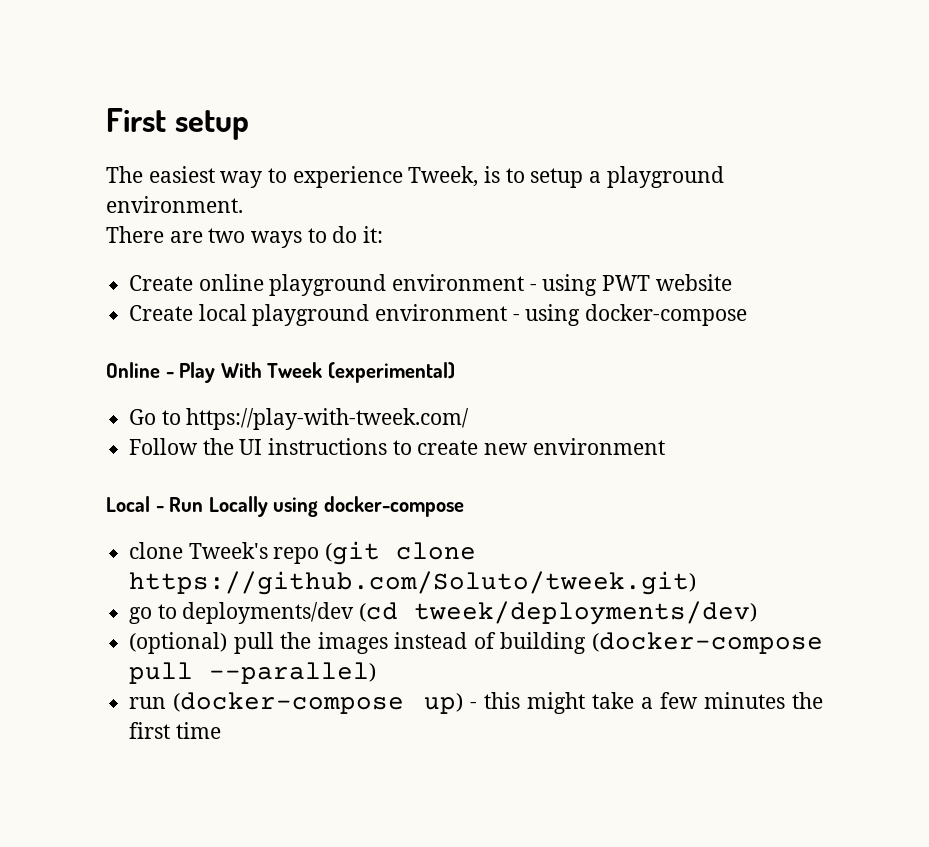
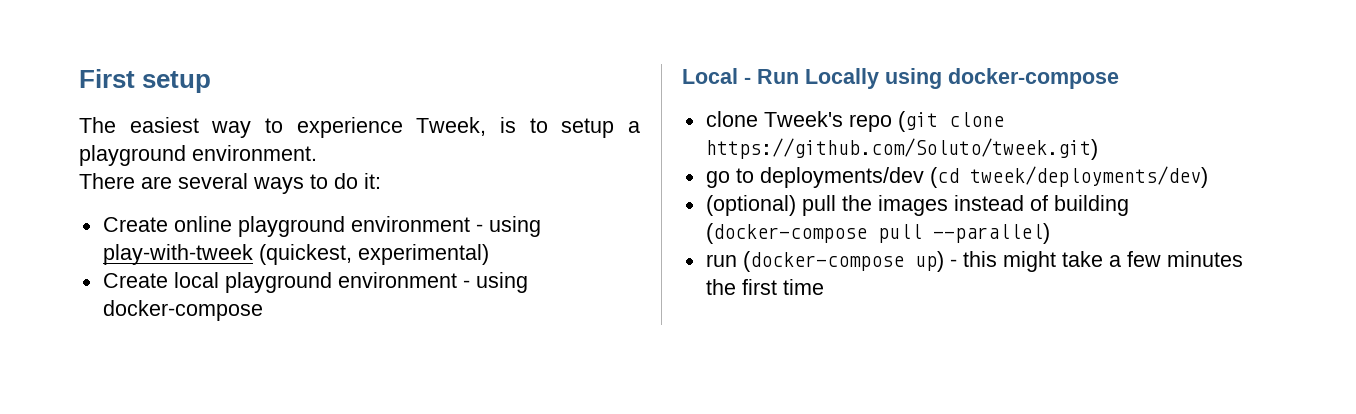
- There are two ways to do it:
+ There are several ways to do it:
- Create online playground environment - using PWT website
+ Create online playground environment - using play-with-tweek (quickest, experimental)
- Online - Play With Tweek (experimental)
- Go to https://play-with-tweek.com/
- Follow the UI instructions to create new environment

